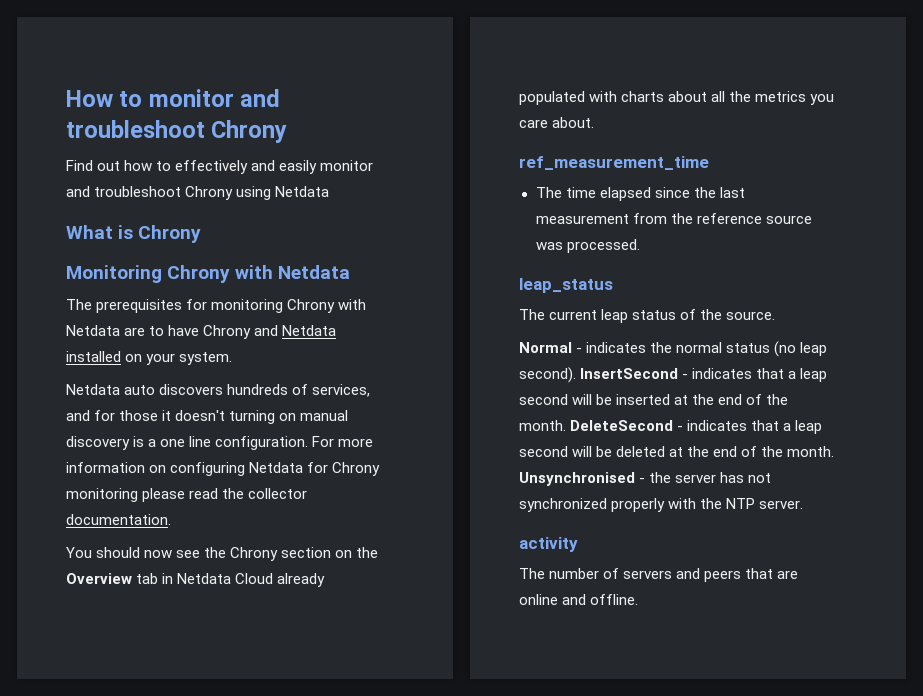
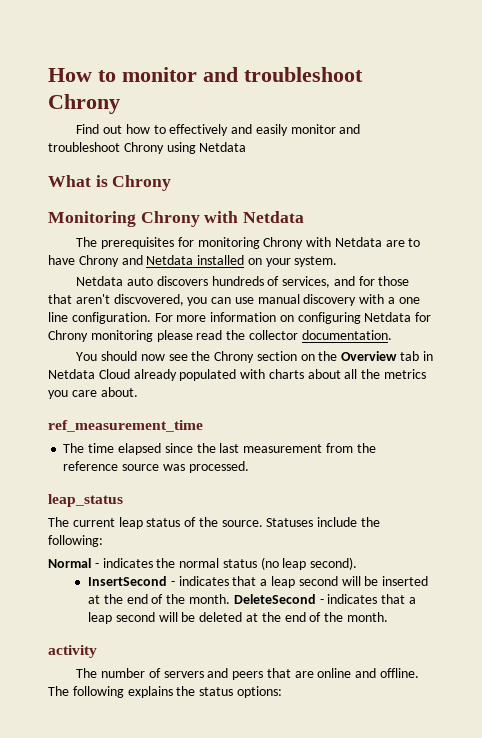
- Netdata auto discovers hundreds of services, and for those it doesn't turning on manual discovery is a one line configuration.
+ Netdata auto discovers hundreds of services, and for those that aren't discvovered, you can use manual discovery with a one line configuration.
+ Statuses include the following:
- Normal - indicates the normal status (no leap second). InsertSecond - indicates that a leap second will be inserted at the end of the month.
+ Normal - indicates the normal status (no leap second).
+ InsertSecond - indicates that a leap second will be inserted at the end of the month.
- Unsynchronised - the server has not synchronized properly with the NTP server.
+ The following explains the status options:

